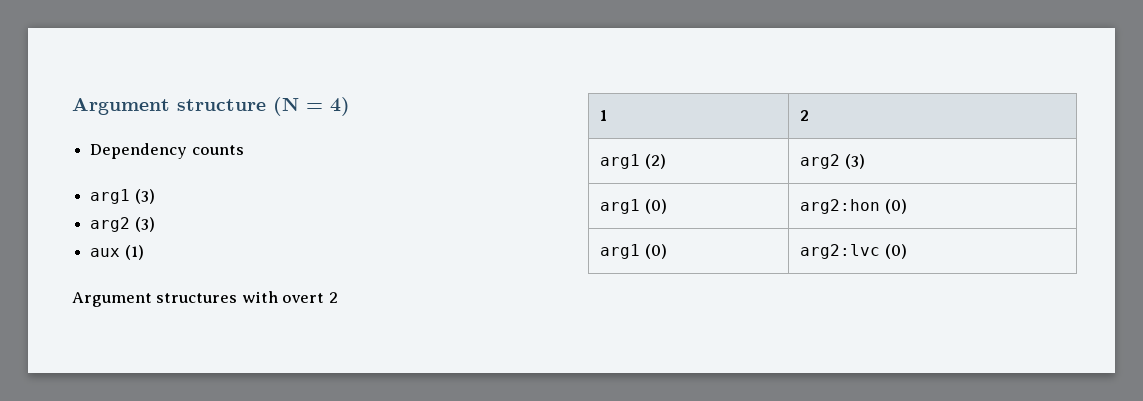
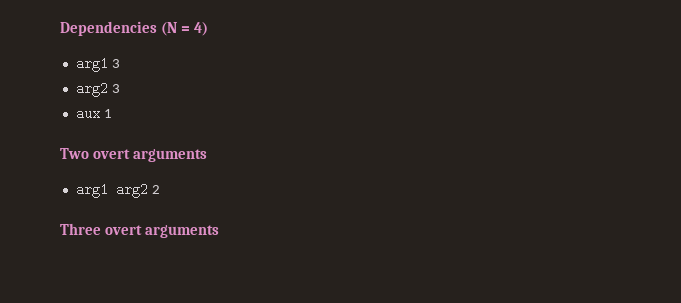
- Argument structure (N = 4)
+ Dependencies (N = 4)
- Dependency counts
- arg1 (3)
- arg2 (3)
- aux (1)
- Argument structures with overt 2
- 1 | 2
- arg1 (2) | arg2 (3)
- arg1 (0) | arg2:hon (0)
- arg1 (0) | arg2:lvc (0)
+ arg1 3
+ arg2 3
+ aux 1
+ Two overt arguments
+ arg1 arg2 2
+ Three overt arguments

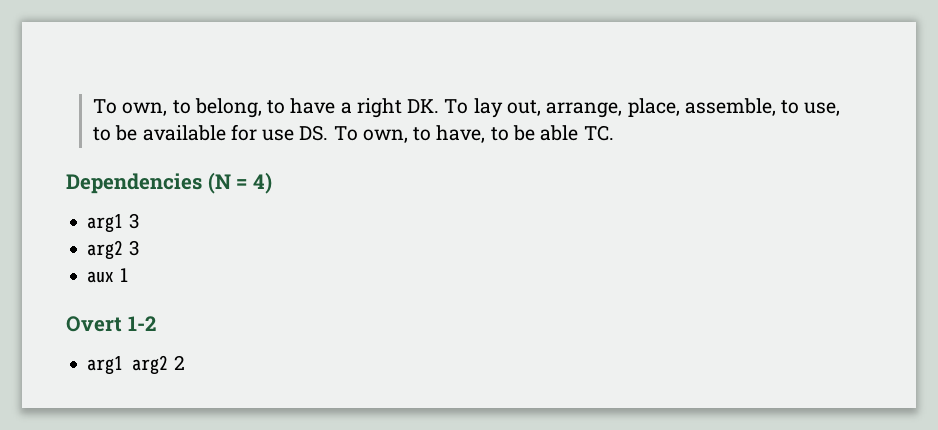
+ To own, to belong, to have a right DK. To lay out, arrange, place, assemble, to use, to be available for use DS. To own, to have, to be able TC.
- Two overt arguments
+ Overt 1-2
- Three overt arguments

